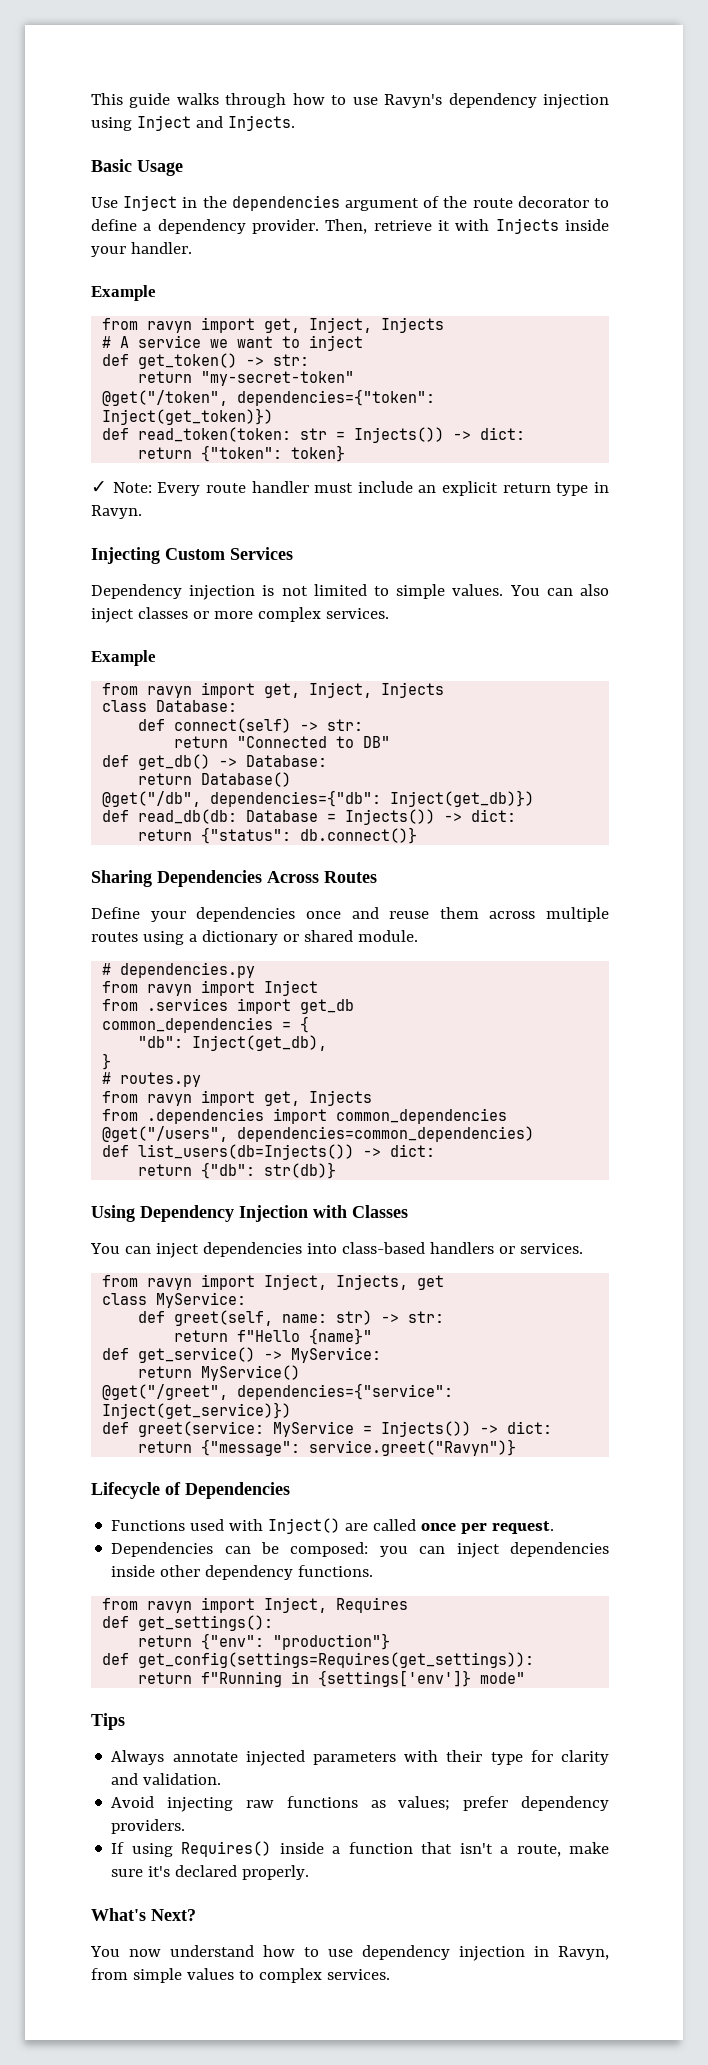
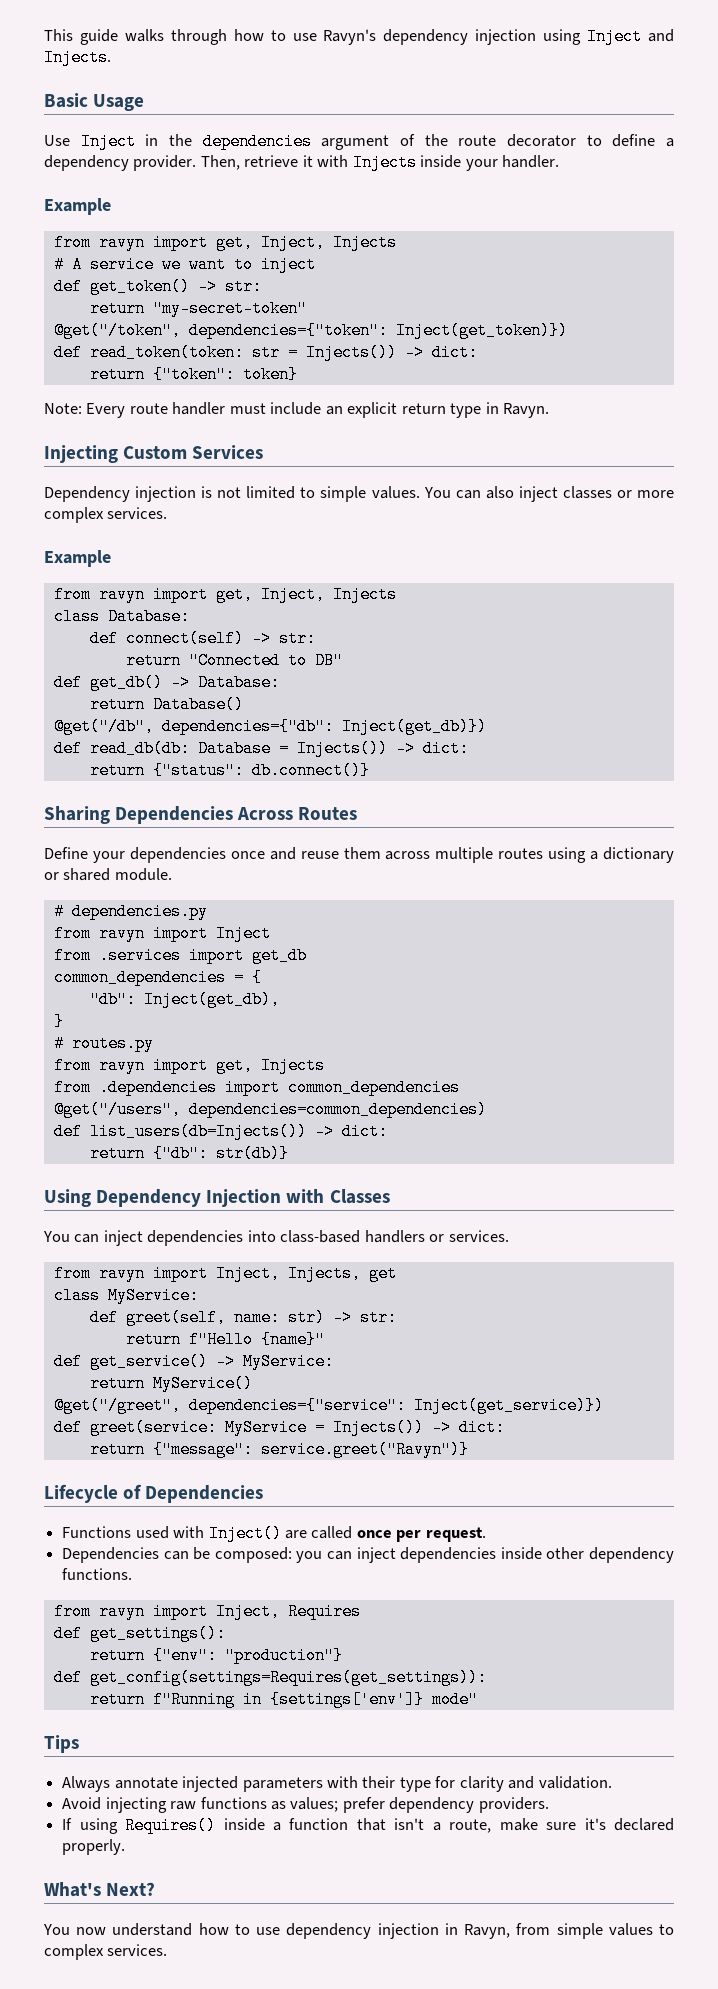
- ✓ Note: Every route handler must include an explicit return type in Ravyn.
+ Note: Every route handler must include an explicit return type in Ravyn.

